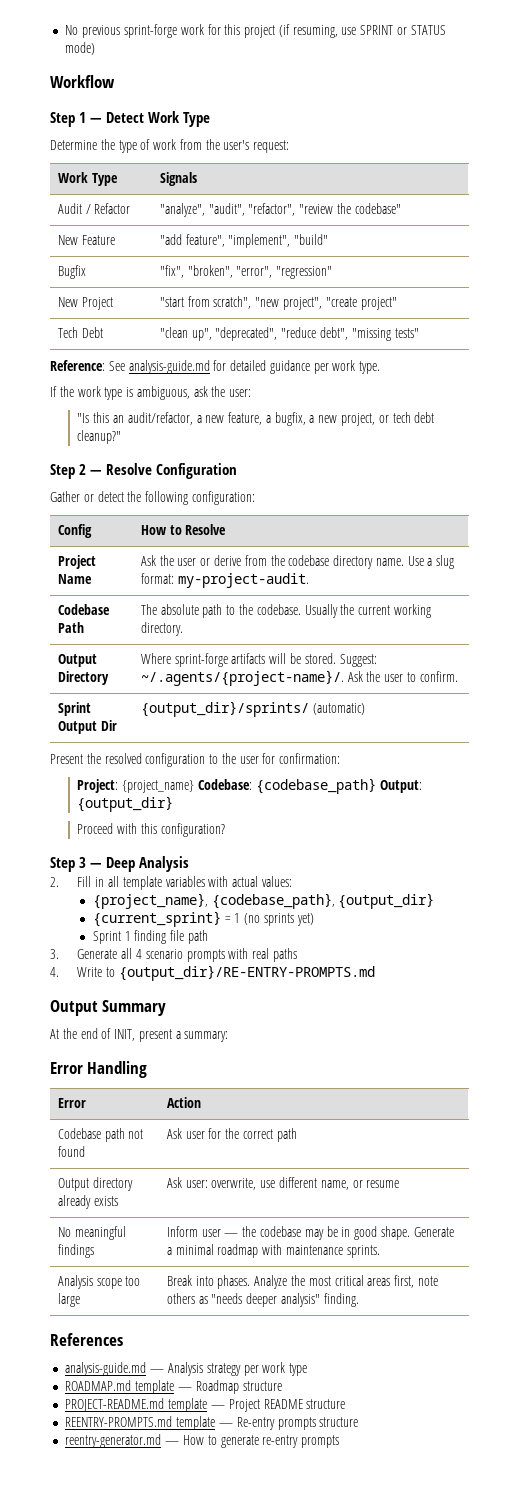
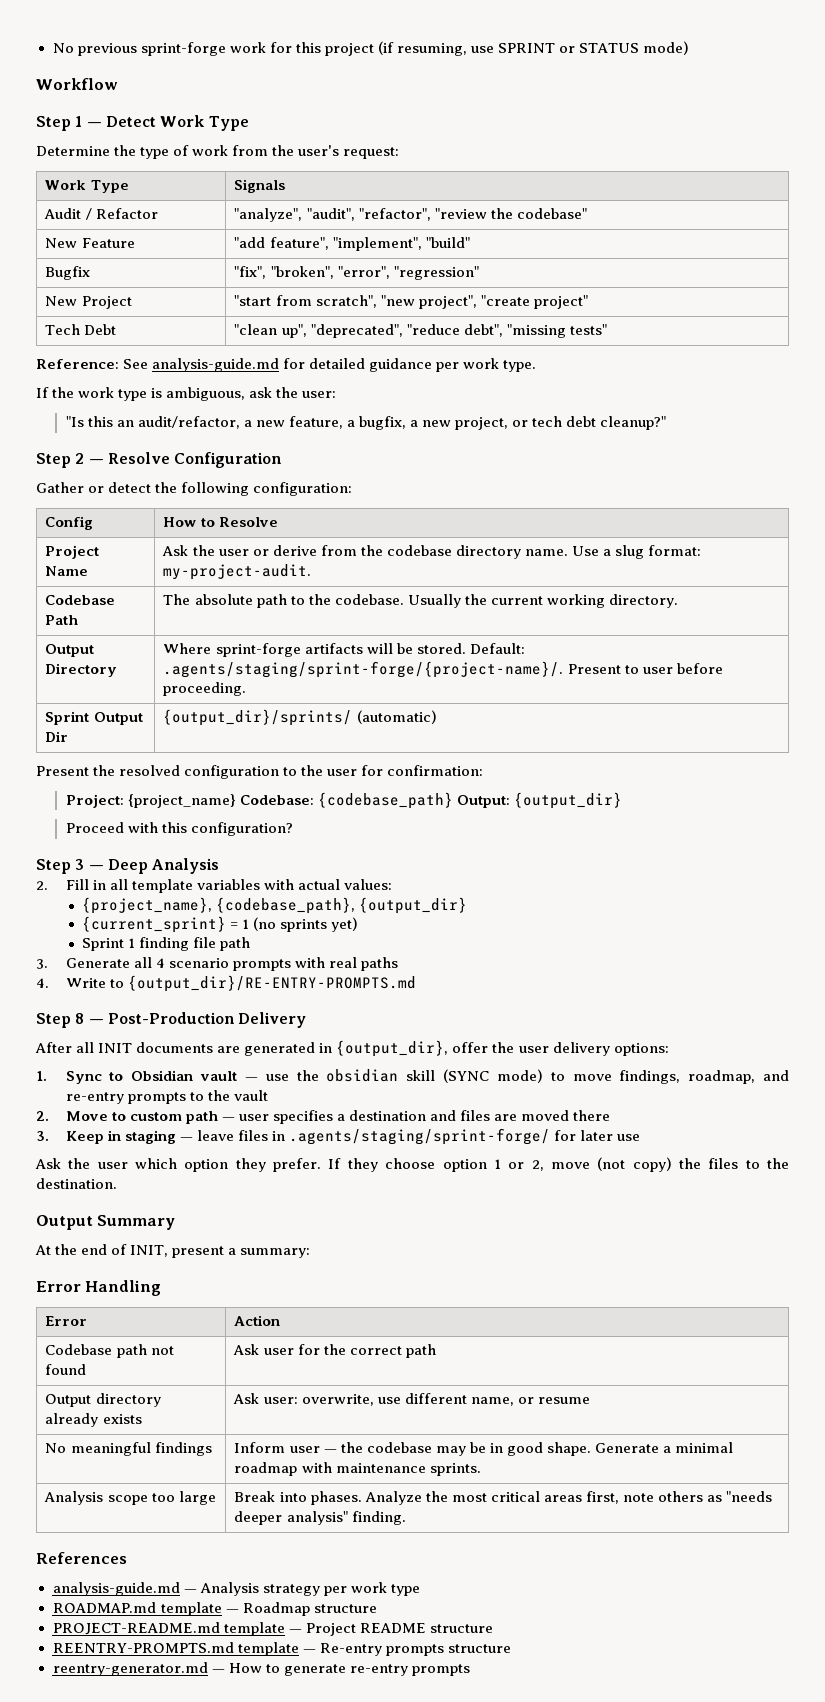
- Output Directory | Where sprint-forge artifacts will be stored. Suggest: ~/.agents/{project-name}/. Ask the user to confirm.
+ Output Directory | Where sprint-forge artifacts will be stored. Default: .agents/staging/sprint-forge/{project-name}/. Present to user before proceeding.
+ Step 8 — Post-Production Delivery
+ After all INIT documents are generated in {output_dir}, offer the user delivery options:
+ 1. Sync to Obsidian vault — use the obsidian skill (SYNC mode) to move findings, roadmap, and re-entry prompts to the vault
+ 2. Move to custom path — user specifies a destination and files are moved there
+ 3. Keep in staging — leave files in .agents/staging/sprint-forge/ for later use
+ Ask the user which option they prefer. If they choose option 1 or 2, move (not copy) the files to the destination.

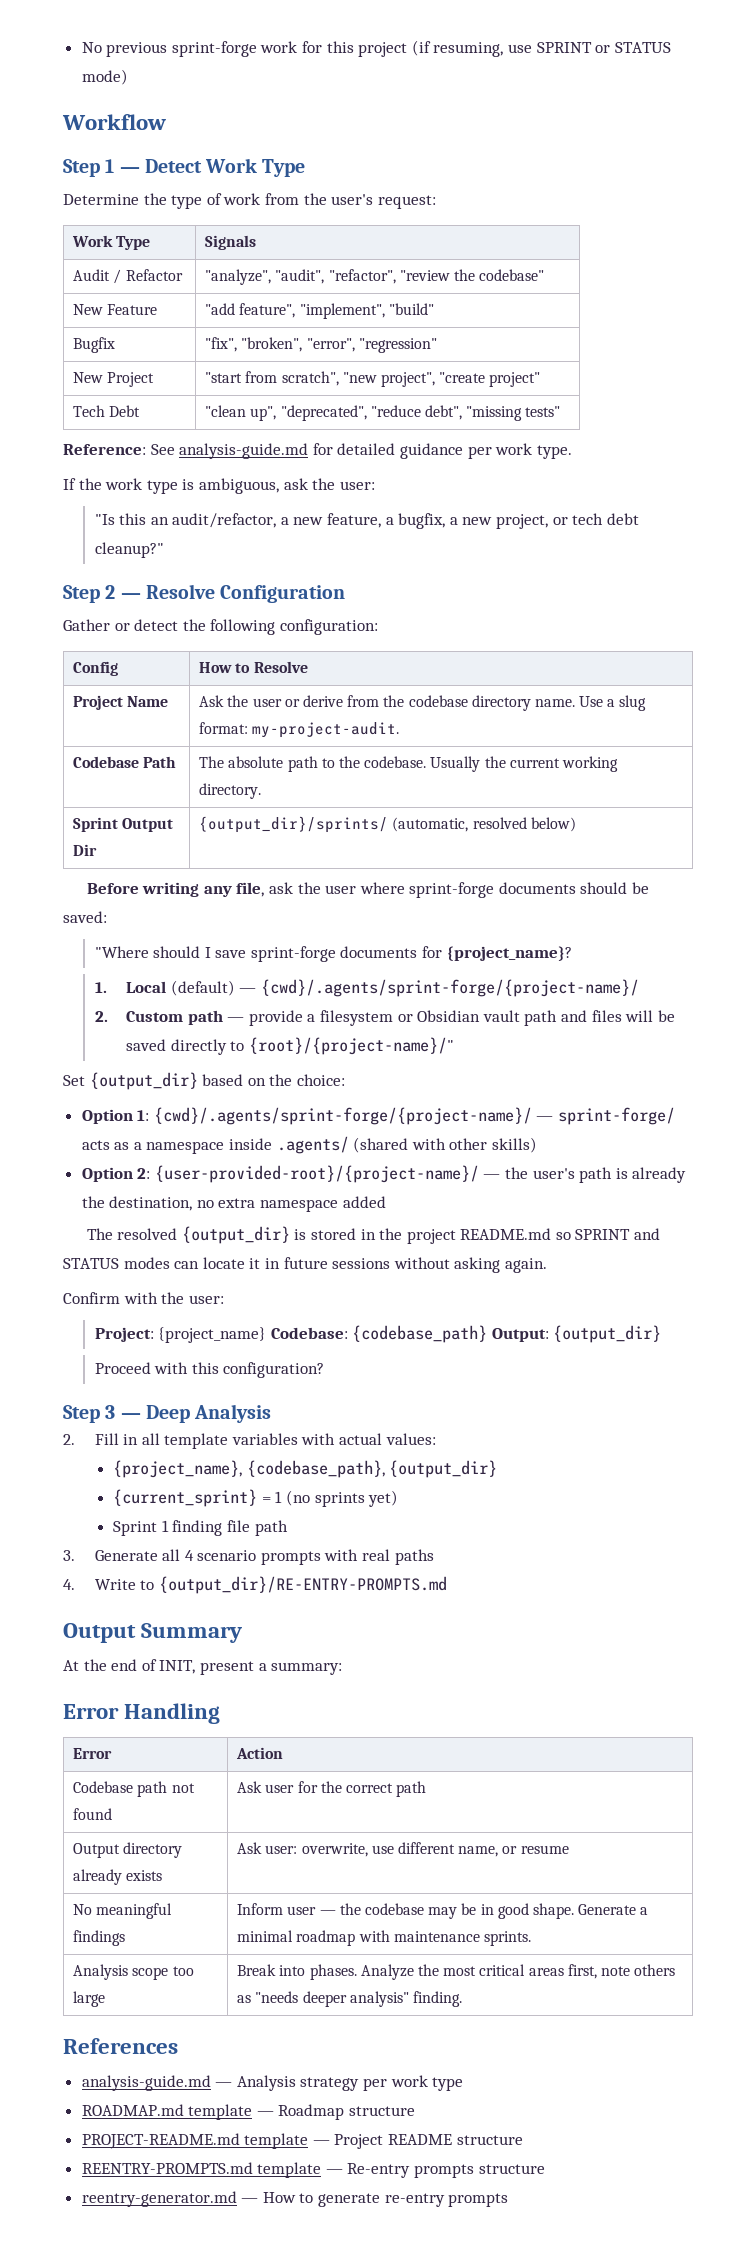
- Output Directory | Where sprint-forge artifacts will be stored. Default: .agents/staging/sprint-forge/{project-name}/. Present to user before proceeding.
- Sprint Output Dir | {output_dir}/sprints/ (automatic)
- Present the resolved configuration to the user for confirmation:
+ Sprint Output Dir | {output_dir}/sprints/ (automatic, resolved below)
+ Before writing any file, ask the user where sprint-forge documents should be saved:
+ "Where should I save sprint-forge documents for {project_name}?
+ 1. Local (default) — {cwd}/.agents/sprint-forge/{project-name}/
+ 2. Custom path — provide a filesystem or Obsidian vault path and files will be saved directly to {root}/{project-name}/"
+ Set {output_dir} based on the choice:
+ Option 1: {cwd}/.agents/sprint-forge/{project-name}/ — sprint-forge/ acts as a namespace inside .agents/ (shared with other skills)
+ Option 2: {user-provided-root}/{project-name}/ — the user's path is already the destination, no extra namespace added
+ The resolved {output_dir} is stored in the project README.md so SPRINT and STATUS modes can locate it in future sessions without asking again.
+ Confirm with the user:
- Step 8 — Post-Production Delivery
- After all INIT documents are generated in {output_dir}, offer the user delivery options:
- 1. Sync to Obsidian vault — use the obsidian skill (SYNC mode) to move findings, roadmap, and re-entry prompts to the vault
- 2. Move to custom path — user specifies a destination and files are moved there
- 3. Keep in staging — leave files in .agents/staging/sprint-forge/ for later use
- Ask the user which option they prefer. If they choose option 1 or 2, move (not copy) the files to the destination.

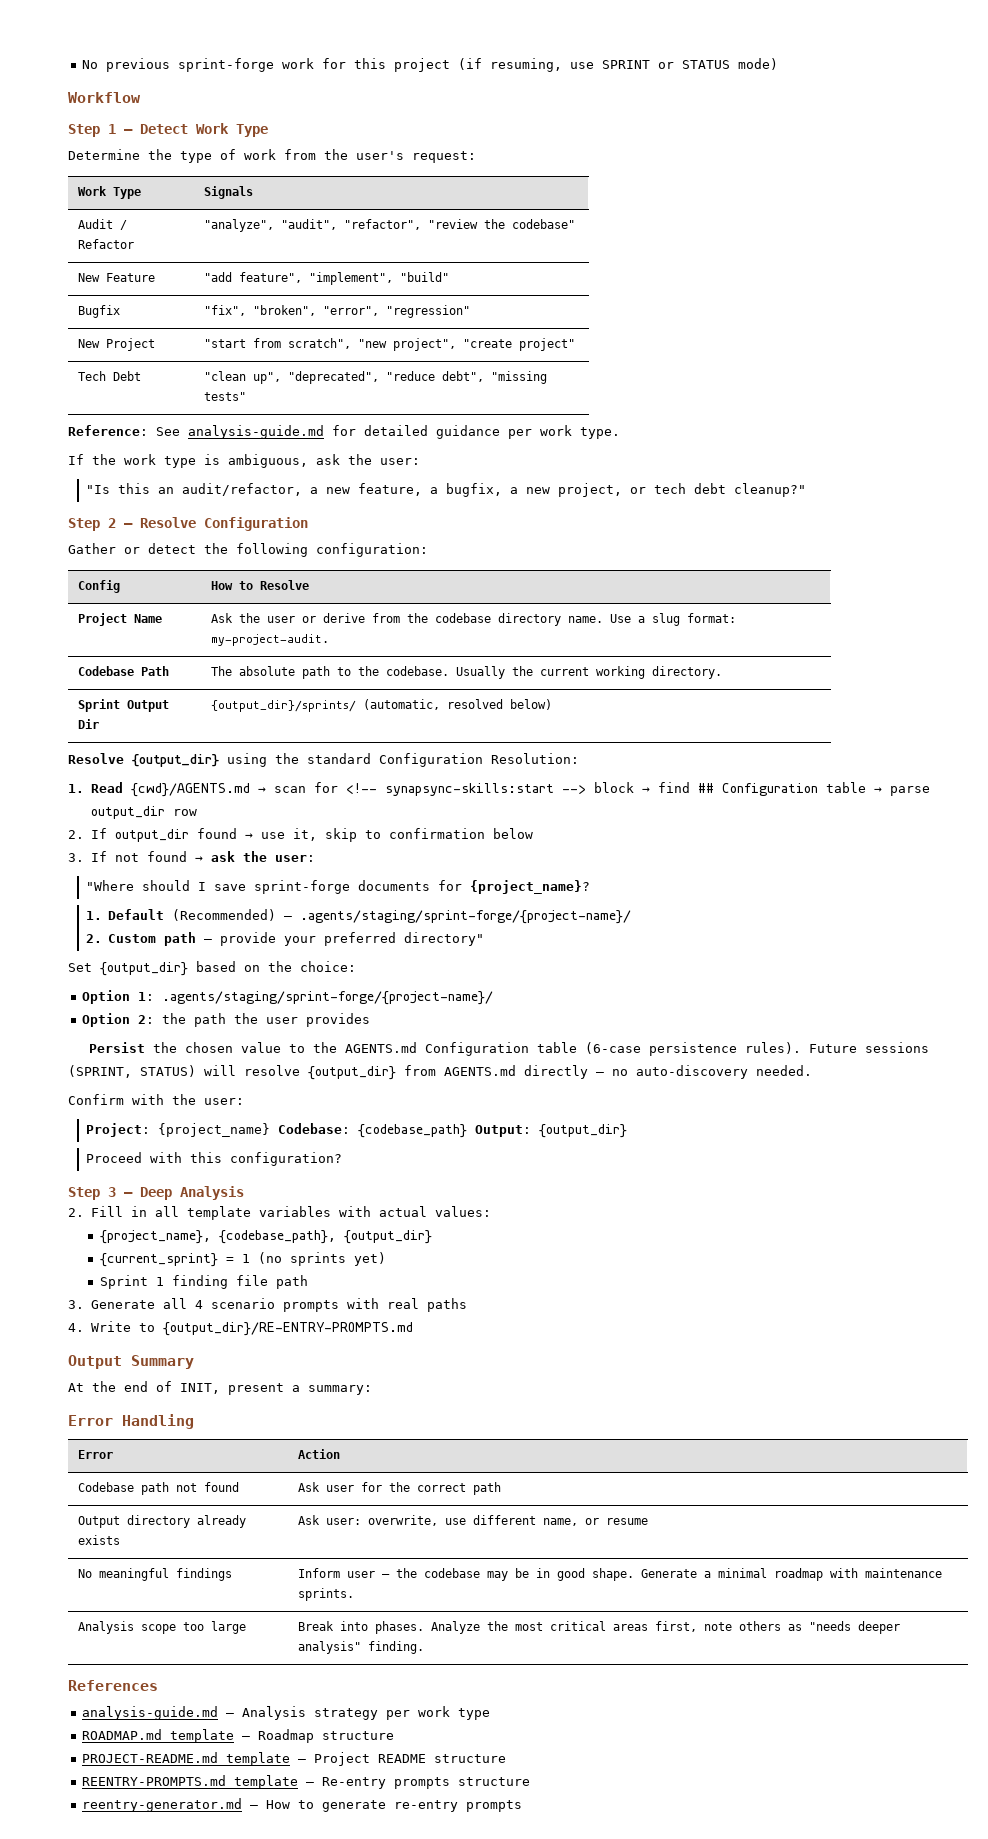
- Before writing any file, ask the user where sprint-forge documents should be saved:
+ Resolve {output_dir} using the standard Configuration Resolution:
+ 1. Read {cwd}/AGENTS.md → scan for <!-- synapsync-skills:start --> block → find ## Configuration table → parse output_dir row
+ 2. If output_dir found → use it, skip to confirmation below
+ 3. If not found → ask the user:
- 1. Local (default) — {cwd}/.agents/sprint-forge/{project-name}/
+ 1. Default (Recommended) — .agents/staging/sprint-forge/{project-name}/
- 2. Custom path — provide a filesystem or Obsidian vault path and files will be saved directly to {root}/{project-name}/"
+ 2. Custom path — provide your preferred directory"
- Option 1: {cwd}/.agents/sprint-forge/{project-name}/ — sprint-forge/ acts as a namespace inside .agents/ (shared with other skills)
- Option 2: {user-provided-root}/{project-name}/ — the user's path is already the destination, no extra namespace added
- The resolved {output_dir} is stored in the project README.md so SPRINT and STATUS modes can locate it in future sessions without asking again.
+ Option 1: .agents/staging/sprint-forge/{project-name}/
+ Option 2: the path the user provides
+ Persist the chosen value to the AGENTS.md Configuration table (6-case persistence rules). Future sessions (SPRINT, STATUS) will resolve {output_dir} from AGENTS.md directly — no auto-discovery needed.

